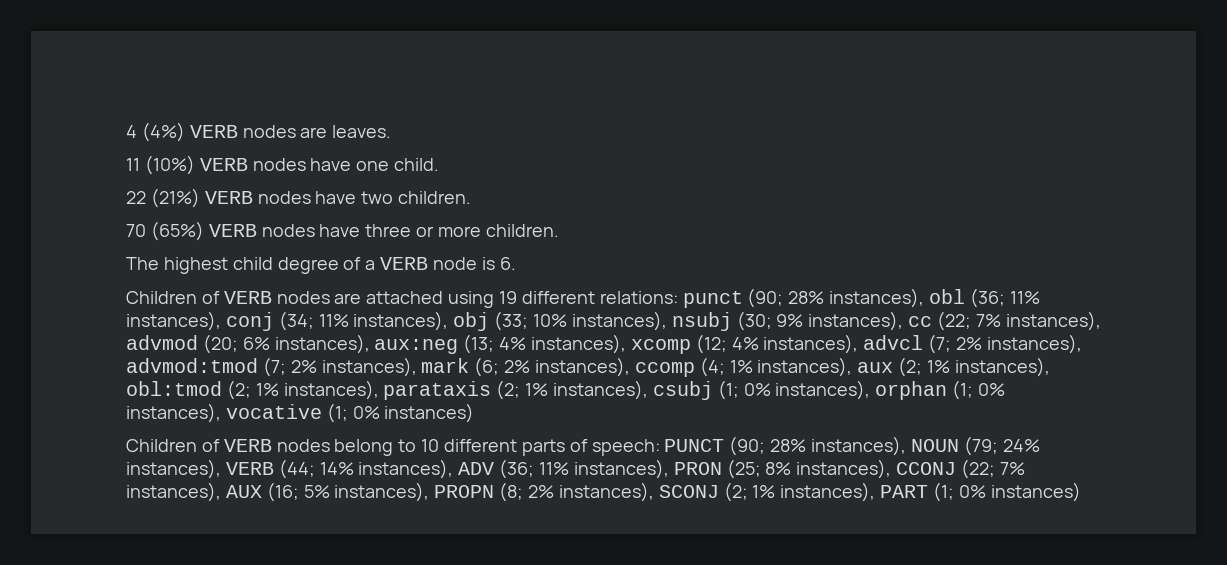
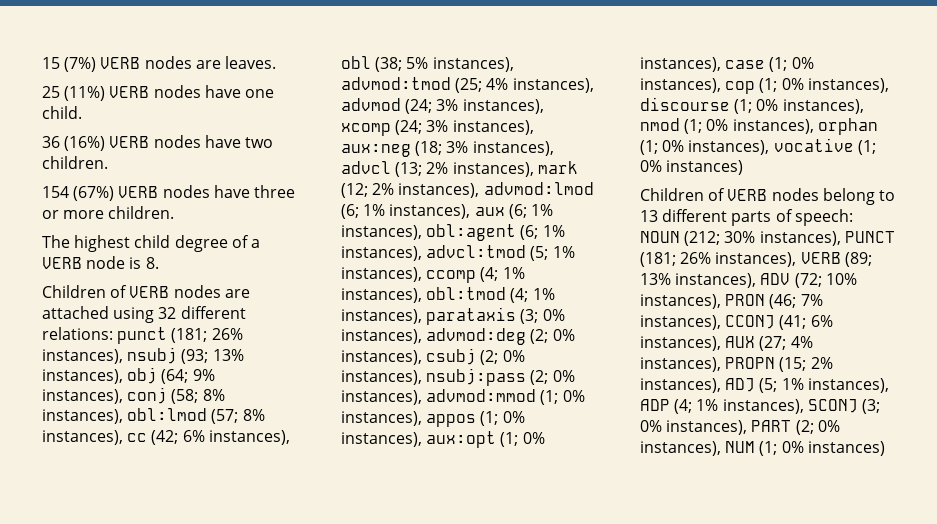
- 4 (4%) VERB nodes are leaves.
+ 15 (7%) VERB nodes are leaves.
- 11 (10%) VERB nodes have one child.
+ 25 (11%) VERB nodes have one child.
- 22 (21%) VERB nodes have two children.
+ 36 (16%) VERB nodes have two children.
- 70 (65%) VERB nodes have three or more children.
+ 154 (67%) VERB nodes have three or more children.
- The highest child degree of a VERB node is 6.
+ The highest child degree of a VERB node is 8.
- Children of VERB nodes are attached using 19 different relations: punct (90; 28% instances), obl (36; 11% instances), conj (34; 11% instances), obj (33; 10% instances), nsubj (30; 9% instances), cc (22; 7% instances), advmod (20; 6% instances), aux:neg (13; 4% instances), xcomp (12; 4% instances), advcl (7; 2% instances), advmod:tmod (7; 2% instances), mark (6; 2% instances), ccomp (4; 1% instances), aux (2; 1% instances), obl:tmod (2; 1% instances), parataxis (2; 1% instances), csubj (1; 0% instances), orphan (1; 0% instances), vocative (1; 0% instances)
+ Children of VERB nodes are attached using 32 different relations: punct (181; 26% instances), nsubj (93; 13% instances), obj (64; 9% instances), conj (58; 8% instances), obl:lmod (57; 8% instances), cc (42; 6% instances), obl (38; 5% instances), advmod:tmod (25; 4% instances), advmod (24; 3% instances), xcomp (24; 3% instances), aux:neg (18; 3% instances), advcl (13; 2% instances), mark (12; 2% instances), advmod:lmod (6; 1% instances), aux (6; 1% instances), obl:agent (6; 1% instances), advcl:tmod (5; 1% instances), ccomp (4; 1% instances), obl:tmod (4; 1% instances), parataxis (3; 0% instances), advmod:deg (2; 0% instances), csubj (2; 0% instances), nsubj:pass (2; 0% instances), advmod:mmod (1; 0% instances), appos (1; 0% instances), aux:opt (1; 0% instances), case (1; 0% instances), cop (1; 0% instances), discourse (1; 0% instances), nmod (1; 0% instances), orphan (1; 0% instances), vocative (1; 0% instances)
- Children of VERB nodes belong to 10 different parts of speech: PUNCT (90; 28% instances), NOUN (79; 24% instances), VERB (44; 14% instances), ADV (36; 11% instances), PRON (25; 8% instances), CCONJ (22; 7% instances), AUX (16; 5% instances), PROPN (8; 2% instances), SCONJ (2; 1% instances), PART (1; 0% instances)
+ Children of VERB nodes belong to 13 different parts of speech: NOUN (212; 30% instances), PUNCT (181; 26% instances), VERB (89; 13% instances), ADV (72; 10% instances), PRON (46; 7% instances), CCONJ (41; 6% instances), AUX (27; 4% instances), PROPN (15; 2% instances), ADJ (5; 1% instances), ADP (4; 1% instances), SCONJ (3; 0% instances), PART (2; 0% instances), NUM (1; 0% instances)

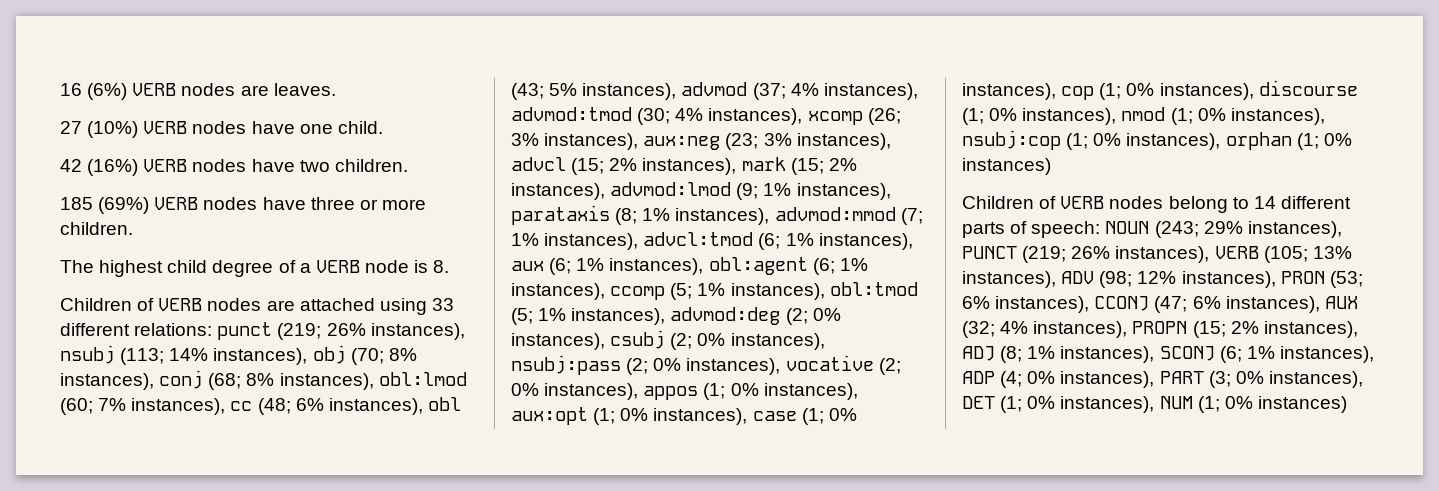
- 15 (7%) VERB nodes are leaves.
+ 16 (6%) VERB nodes are leaves.
- 25 (11%) VERB nodes have one child.
+ 27 (10%) VERB nodes have one child.
- 36 (16%) VERB nodes have two children.
+ 42 (16%) VERB nodes have two children.
- 154 (67%) VERB nodes have three or more children.
+ 185 (69%) VERB nodes have three or more children.
- Children of VERB nodes are attached using 32 different relations:
+ Children of VERB nodes are attached using 33 different relations:
- punct (181;
+ punct (219;
- 26% instances), nsubj (93; 13% instances), obj (64; 9% instances), conj (58;
+ 26% instances), nsubj (113; 14% instances), obj (70; 8% instances), conj (68;
- 8% instances), obl:lmod (57; 8% instances), cc (42;
+ 8% instances), obl:lmod (60; 7% instances), cc (48;
- 6% instances), obl (38;
+ 6% instances), obl (43;
- 5% instances), advmod:tmod (25; 4% instances), advmod (24; 3% instances), xcomp (24;
+ 5% instances), advmod (37; 4% instances), advmod:tmod (30; 4% instances), xcomp (26;
- 3% instances), aux:neg (18;
+ 3% instances), aux:neg (23;
- 3% instances), advcl (13;
+ 3% instances), advcl (15;
- 2% instances), mark (12;
+ 2% instances), mark (15;
- 2% instances), advmod:lmod (6;
+ 2% instances), advmod:lmod (9; 1% instances), parataxis (8; 1% instances), advmod:mmod (7; 1% instances), advcl:tmod (6;
- 1% instances), advcl:tmod (5; 1% instances), ccomp (4; 1% instances), obl:tmod (4; 1% instances), parataxis (3; 0% instances), advmod:deg (2;
+ 1% instances), ccomp (5; 1% instances), obl:tmod (5; 1% instances), advmod:deg (2;
- 0% instances), advmod:mmod (1;
+ 0% instances), vocative (2;
- 0% instances), orphan (1; 0% instances), vocative (1;
+ 0% instances), nsubj:cop (1; 0% instances), orphan (1;
- Children of VERB nodes belong to 13 different parts of speech: NOUN (212; 30% instances), PUNCT (181; 26% instances), VERB (89; 13% instances), ADV (72; 10% instances), PRON (46; 7% instances), CCONJ (41; 6% instances), AUX (27; 4% instances), PROPN (15; 2% instances), ADJ (5; 1% instances), ADP (4; 1% instances), SCONJ (3; 0% instances), PART (2; 0% instances), NUM (1; 0% instances)
+ Children of VERB nodes belong to 14 different parts of speech: NOUN (243; 29% instances), PUNCT (219; 26% instances), VERB (105; 13% instances), ADV (98; 12% instances), PRON (53; 6% instances), CCONJ (47; 6% instances), AUX (32; 4% instances), PROPN (15; 2% instances), ADJ (8; 1% instances), SCONJ (6; 1% instances), ADP (4; 0% instances), PART (3; 0% instances), DET (1; 0% instances), NUM (1; 0% instances)

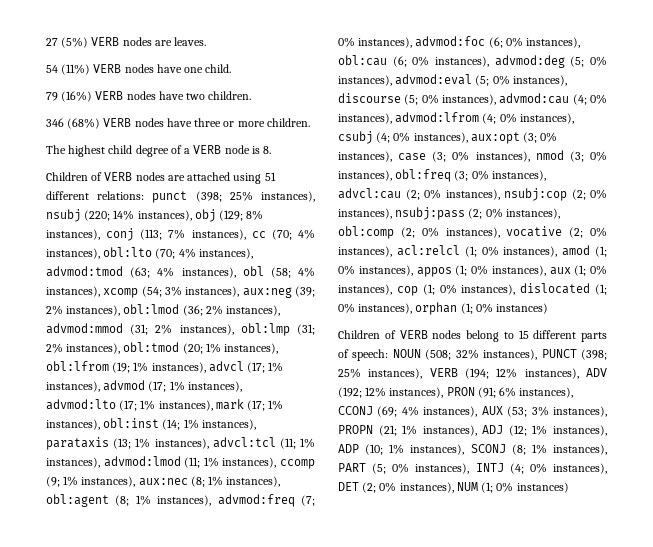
- 16 (6%) VERB nodes are leaves.
+ 27 (5%) VERB nodes are leaves.
- 27 (10%) VERB nodes have one child.
+ 54 (11%) VERB nodes have one child.
- 42 (16%) VERB nodes have two children.
+ 79 (16%) VERB nodes have two children.
- 185 (69%) VERB nodes have three or more children.
+ 346 (68%) VERB nodes have three or more children.
- Children of VERB nodes are attached using 33 different relations: punct (219; 26% instances), nsubj (113; 14% instances), obj (70; 8% instances), conj (68; 8% instances), obl:lmod (60; 7% instances), cc (48; 6% instances), obl (43; 5% instances), advmod (37; 4% instances), advmod:tmod (30; 4% instances), xcomp (26; 3% instances), aux:neg (23; 3% instances), advcl (15; 2% instances), mark (15; 2% instances), advmod:lmod (9; 1% instances), parataxis (8; 1% instances), advmod:mmod (7; 1% instances), advcl:tmod (6; 1% instances), aux (6; 1% instances), obl:agent (6; 1% instances), ccomp (5; 1% instances), obl:tmod (5; 1% instances), advmod:deg (2; 0% instances), csubj (2; 0% instances), nsubj:pass (2; 0% instances), vocative (2; 0% instances), appos (1; 0% instances), aux:opt (1; 0% instances), case (1; 0% instances), cop (1; 0% instances), discourse (1; 0% instances), nmod (1; 0% instances), nsubj:cop (1; 0% instances), orphan (1; 0% instances)
+ Children of VERB nodes are attached using 51 different relations: punct (398; 25% instances), nsubj (220; 14% instances), obj (129; 8% instances), conj (113; 7% instances), cc (70; 4% instances), obl:lto (70; 4% instances), advmod:tmod (63; 4% instances), obl (58; 4% instances), xcomp (54; 3% instances), aux:neg (39; 2% instances), obl:lmod (36; 2% instances), advmod:mmod (31; 2% instances), obl:lmp (31; 2% instances), obl:tmod (20; 1% instances), obl:lfrom (19; 1% instances), advcl (17; 1% instances), advmod (17; 1% instances), advmod:lto (17; 1% instances), mark (17; 1% instances), obl:inst (14; 1% instances), parataxis (13; 1% instances), advcl:tcl (11; 1% instances), advmod:lmod (11; 1% instances), ccomp (9; 1% instances), aux:nec (8; 1% instances), obl:agent (8; 1% instances), advmod:freq (7; 0% instances), advmod:foc (6; 0% instances), obl:cau (6; 0% instances), advmod:deg (5; 0% instances), advmod:eval (5; 0% instances), discourse (5; 0% instances), advmod:cau (4; 0% instances), advmod:lfrom (4; 0% instances), csubj (4; 0% instances), aux:opt (3; 0% instances), case (3; 0% instances), nmod (3; 0% instances), obl:freq (3; 0% instances), advcl:cau (2; 0% instances), nsubj:cop (2; 0% instances), nsubj:pass (2; 0% instances), obl:comp (2; 0% instances), vocative (2; 0% instances), acl:relcl (1; 0% instances), amod (1; 0% instances), appos (1; 0% instances), aux (1; 0% instances), cop (1; 0% instances), dislocated (1; 0% instances), orphan (1; 0% instances)
- Children of VERB nodes belong to 14 different parts of speech: NOUN (243; 29% instances), PUNCT (219; 26% instances), VERB (105; 13% instances), ADV (98; 12% instances), PRON (53; 6% instances), CCONJ (47; 6% instances), AUX (32; 4% instances), PROPN (15; 2% instances), ADJ (8; 1% instances), SCONJ (6; 1% instances), ADP (4; 0% instances), PART (3; 0% instances), DET (1; 0% instances), NUM (1; 0% instances)
+ Children of VERB nodes belong to 15 different parts of speech: NOUN (508; 32% instances), PUNCT (398; 25% instances), VERB (194; 12% instances), ADV (192; 12% instances), PRON (91; 6% instances), CCONJ (69; 4% instances), AUX (53; 3% instances), PROPN (21; 1% instances), ADJ (12; 1% instances), ADP (10; 1% instances), SCONJ (8; 1% instances), PART (5; 0% instances), INTJ (4; 0% instances), DET (2; 0% instances), NUM (1; 0% instances)

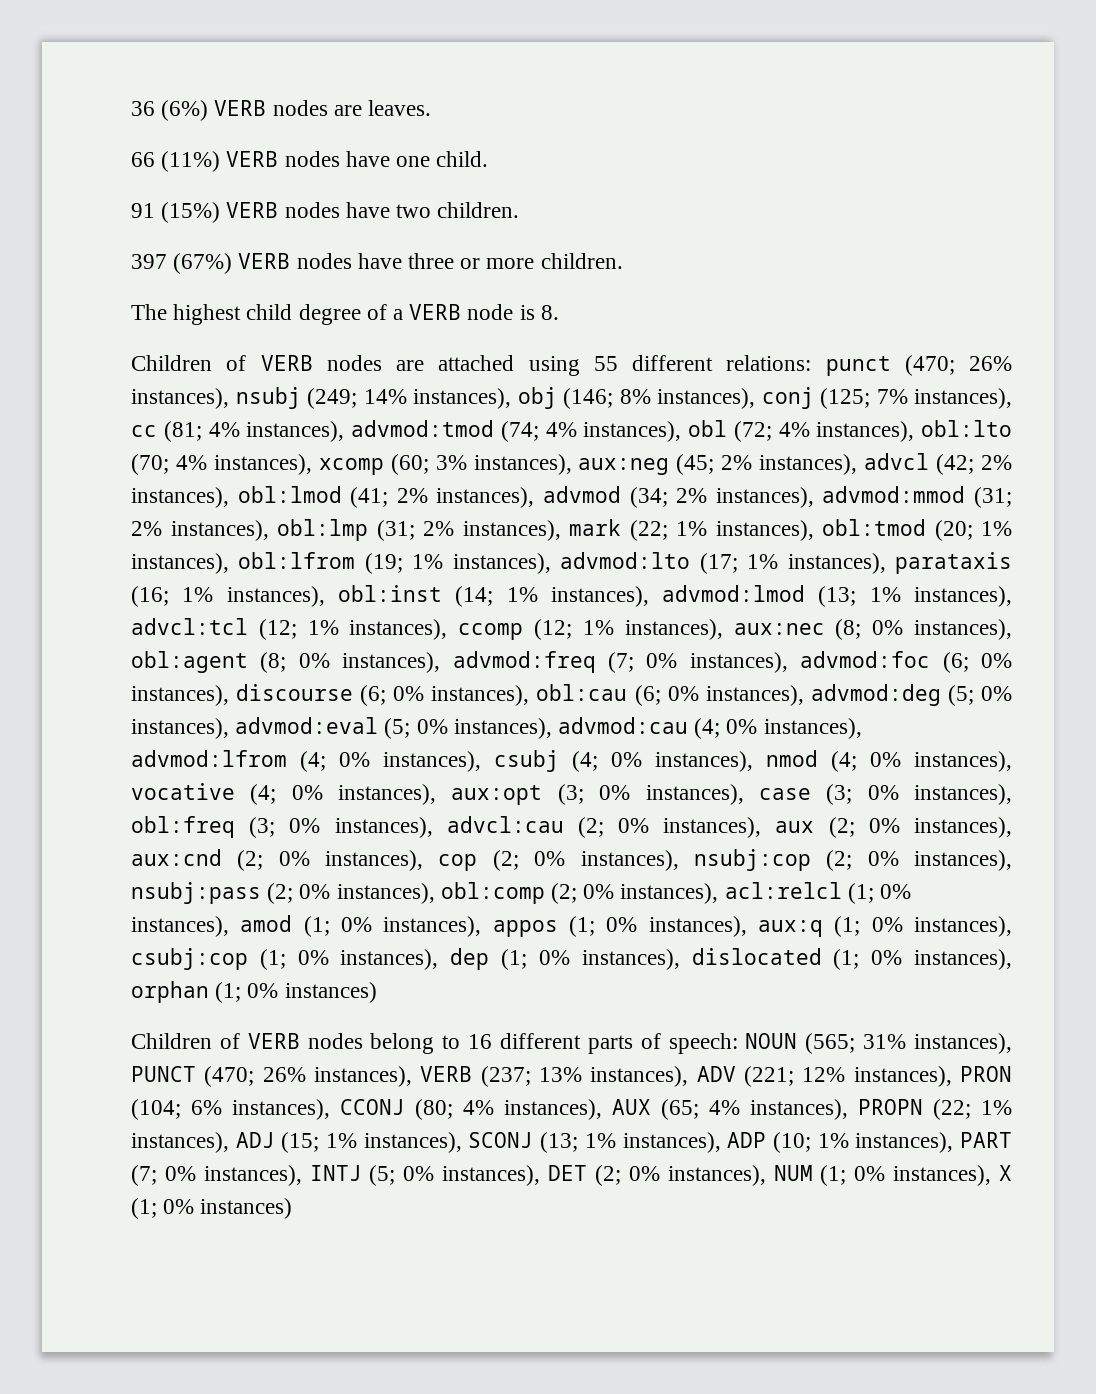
- 27 (5%) VERB nodes are leaves.
+ 36 (6%) VERB nodes are leaves.
- 54 (11%) VERB nodes have one child.
+ 66 (11%) VERB nodes have one child.
- 79 (16%) VERB nodes have two children.
+ 91 (15%) VERB nodes have two children.
- 346 (68%) VERB nodes have three or more children.
+ 397 (67%) VERB nodes have three or more children.
- Children of VERB nodes are attached using 51 different relations:
+ Children of VERB nodes are attached using 55 different relations:
- punct (398; 25% instances), nsubj (220;
+ punct (470; 26% instances), nsubj (249;
- 14% instances), obj (129;
+ 14% instances), obj (146;
- 8% instances), conj (113;
+ 8% instances), conj (125;
- 7% instances), cc (70;
+ 7% instances), cc (81; 4% instances), advmod:tmod (74; 4% instances), obl (72;
- 4% instances), advmod:tmod (63; 4% instances), obl (58; 4% instances), xcomp (54; 3% instances), aux:neg (39; 2% instances), obl:lmod (36;
+ 4% instances), xcomp (60; 3% instances), aux:neg (45; 2% instances), advcl (42; 2% instances), obl:lmod (41; 2% instances), advmod (34;
- 2% instances), obl:tmod (20;
+ 2% instances), mark (22; 1% instances), obl:tmod (20;
- 1% instances), advcl (17; 1% instances), advmod (17; 1% instances), advmod:lto (17;
+ 1% instances), advmod:lto (17;
- 1% instances), mark (17;
+ 1% instances), parataxis (16;
- 1% instances), parataxis (13;
+ 1% instances), advmod:lmod (13;
- 1% instances), advcl:tcl (11; 1% instances), advmod:lmod (11;
+ 1% instances), advcl:tcl (12;
- 1% instances), ccomp (9;
+ 1% instances), ccomp (12;
- 1% instances), obl:agent (8;
+ 0% instances), obl:agent (8;
- 1% instances), advmod:freq (7;
+ 0% instances), advmod:freq (7;
- 0% instances), obl:cau (6;
+ 0% instances), discourse (6; 0% instances), obl:cau (6;
- 0% instances), discourse (5; 0% instances), advmod:cau (4;
+ 0% instances), advmod:cau (4;
- 0% instances), aux:opt (3;
+ 0% instances), nmod (4; 0% instances), vocative (4; 0% instances), aux:opt (3;
- 0% instances), nmod (3; 0% instances), obl:freq (3;
+ 0% instances), obl:freq (3;
- 0% instances), nsubj:cop (2;
+ 0% instances), aux (2; 0% instances), aux:cnd (2; 0% instances), cop (2; 0% instances), nsubj:cop (2;
- 0% instances), vocative (2; 0% instances), acl:relcl (1;
+ 0% instances), acl:relcl (1;
- 0% instances), aux (1; 0% instances), cop (1;
+ 0% instances), aux:q (1; 0% instances), csubj:cop (1; 0% instances), dep (1;
- Children of VERB nodes belong to 15 different parts of speech: NOUN (508; 32% instances), PUNCT (398; 25% instances), VERB (194; 12% instances), ADV (192; 12% instances), PRON (91; 6% instances), CCONJ (69; 4% instances), AUX (53; 3% instances), PROPN (21; 1% instances), ADJ (12; 1% instances), ADP (10; 1% instances), SCONJ (8; 1% instances), PART (5; 0% instances), INTJ (4; 0% instances), DET (2; 0% instances), NUM (1; 0% instances)
+ Children of VERB nodes belong to 16 different parts of speech: NOUN (565; 31% instances), PUNCT (470; 26% instances), VERB (237; 13% instances), ADV (221; 12% instances), PRON (104; 6% instances), CCONJ (80; 4% instances), AUX (65; 4% instances), PROPN (22; 1% instances), ADJ (15; 1% instances), SCONJ (13; 1% instances), ADP (10; 1% instances), PART (7; 0% instances), INTJ (5; 0% instances), DET (2; 0% instances), NUM (1; 0% instances), X (1; 0% instances)

